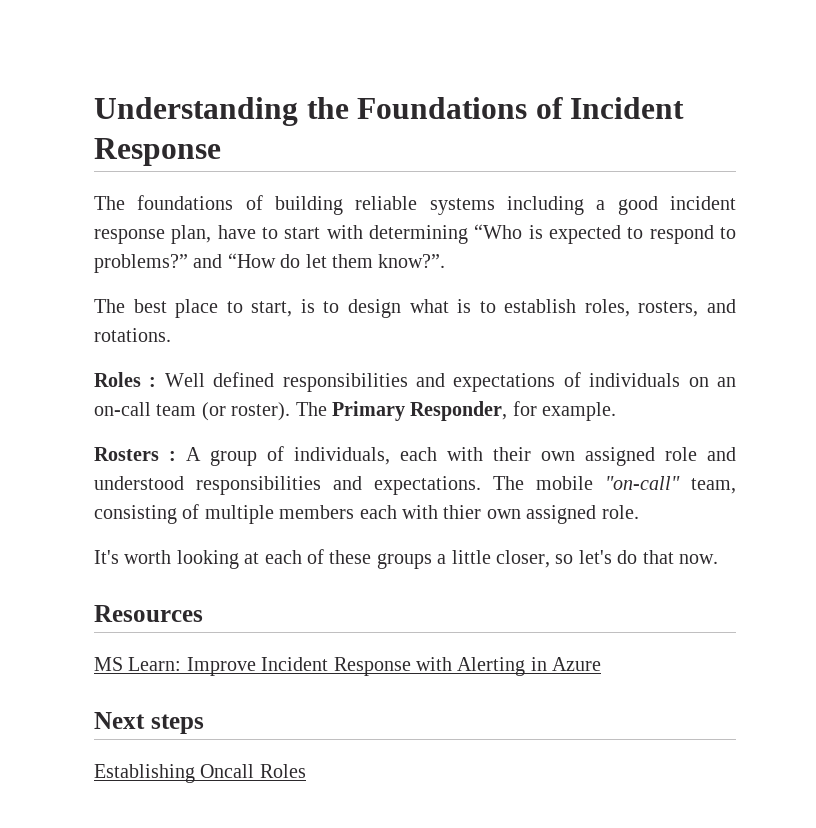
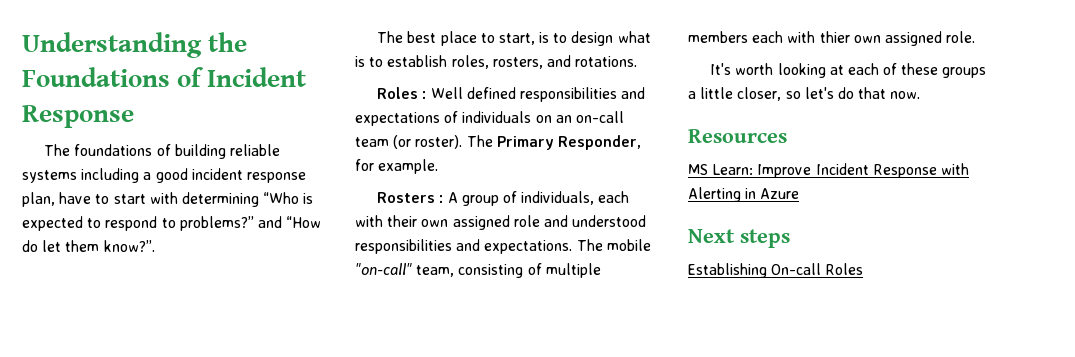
- Establishing Oncall Roles
+ Establishing On-call Roles

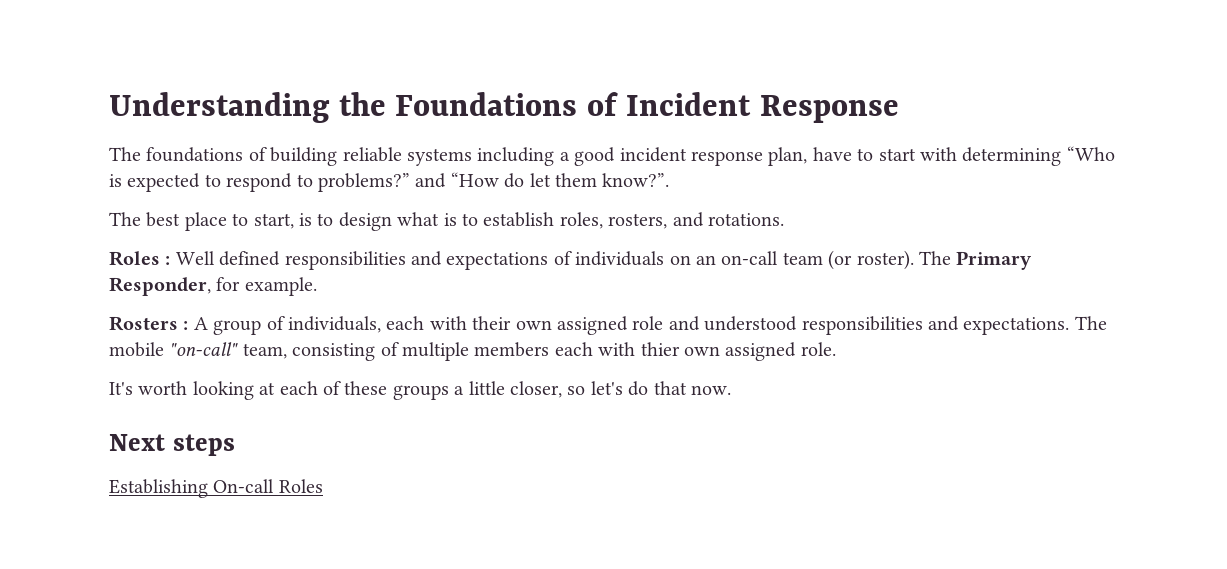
- Resources
- MS Learn: Improve Incident Response with Alerting in Azure

